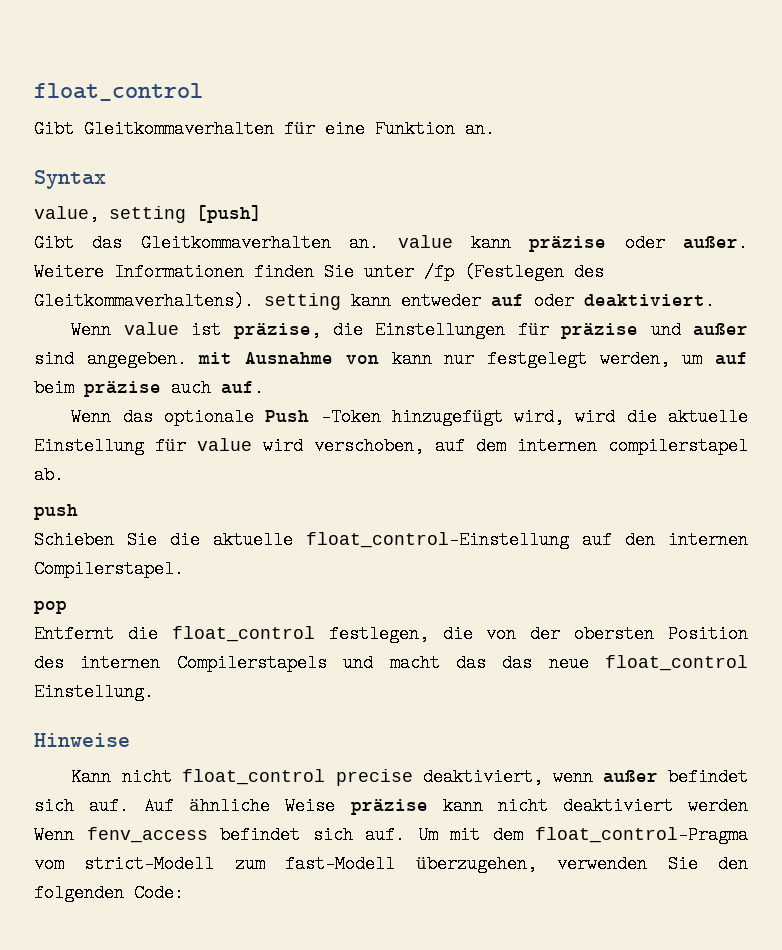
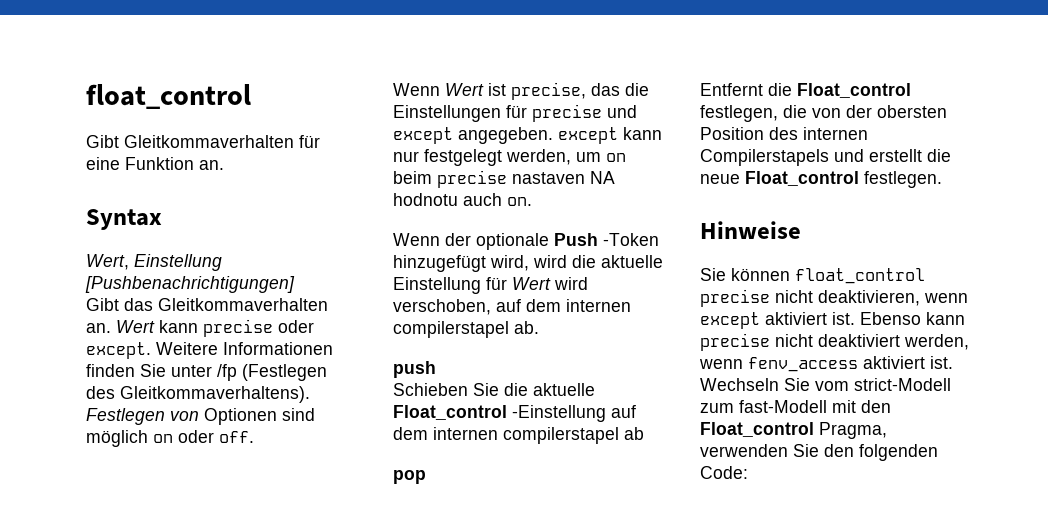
- value, setting [push]
+ Wert, Einstellung [Pushbenachrichtigungen]
- Gibt das Gleitkommaverhalten an. value kann präzise oder außer.
+ Gibt das Gleitkommaverhalten an. Wert kann precise oder except.
- Weitere Informationen finden Sie unter /fp (Festlegen des Gleitkommaverhaltens). setting kann entweder auf oder deaktiviert.
- Wenn value ist präzise, die Einstellungen für präzise und außer sind angegeben. mit Ausnahme von kann nur festgelegt werden, um auf beim präzise auch auf.
- Wenn das optionale Push -Token hinzugefügt wird, wird die aktuelle Einstellung für value wird verschoben, auf dem internen compilerstapel ab.
+ Weitere Informationen finden Sie unter /fp (Festlegen des Gleitkommaverhaltens). Festlegen von Optionen sind möglich on oder off.
+ Wenn Wert ist precise, das die Einstellungen für precise und except angegeben. except kann nur festgelegt werden, um on beim precise nastaven NA hodnotu auch on.
+ Wenn der optionale Push -Token hinzugefügt wird, wird die aktuelle Einstellung für Wert wird verschoben, auf dem internen compilerstapel ab.
- Schieben Sie die aktuelle float_control-Einstellung auf den internen Compilerstapel.
+ Schieben Sie die aktuelle Float_control -Einstellung auf dem internen compilerstapel ab
- Entfernt die float_control festlegen, die von der obersten Position des internen Compilerstapels und macht das das neue float_control Einstellung.
+ Entfernt die Float_control festlegen, die von der obersten Position des internen Compilerstapels und erstellt die neue Float_control festlegen.
  Hinweise
- Kann nicht float_control precise deaktiviert, wenn außer befindet sich auf. Auf ähnliche Weise präzise kann nicht deaktiviert werden Wenn fenv_access befindet sich auf. Um mit dem float_control-Pragma vom strict-Modell zum fast-Modell überzugehen, verwenden Sie den folgenden Code:
+ Sie können float_control precise nicht deaktivieren, wenn except aktiviert ist. Ebenso kann precise nicht deaktiviert werden, wenn fenv_access aktiviert ist. Wechseln Sie vom strict-Modell zum fast-Modell mit den Float_control Pragma, verwenden Sie den folgenden Code:

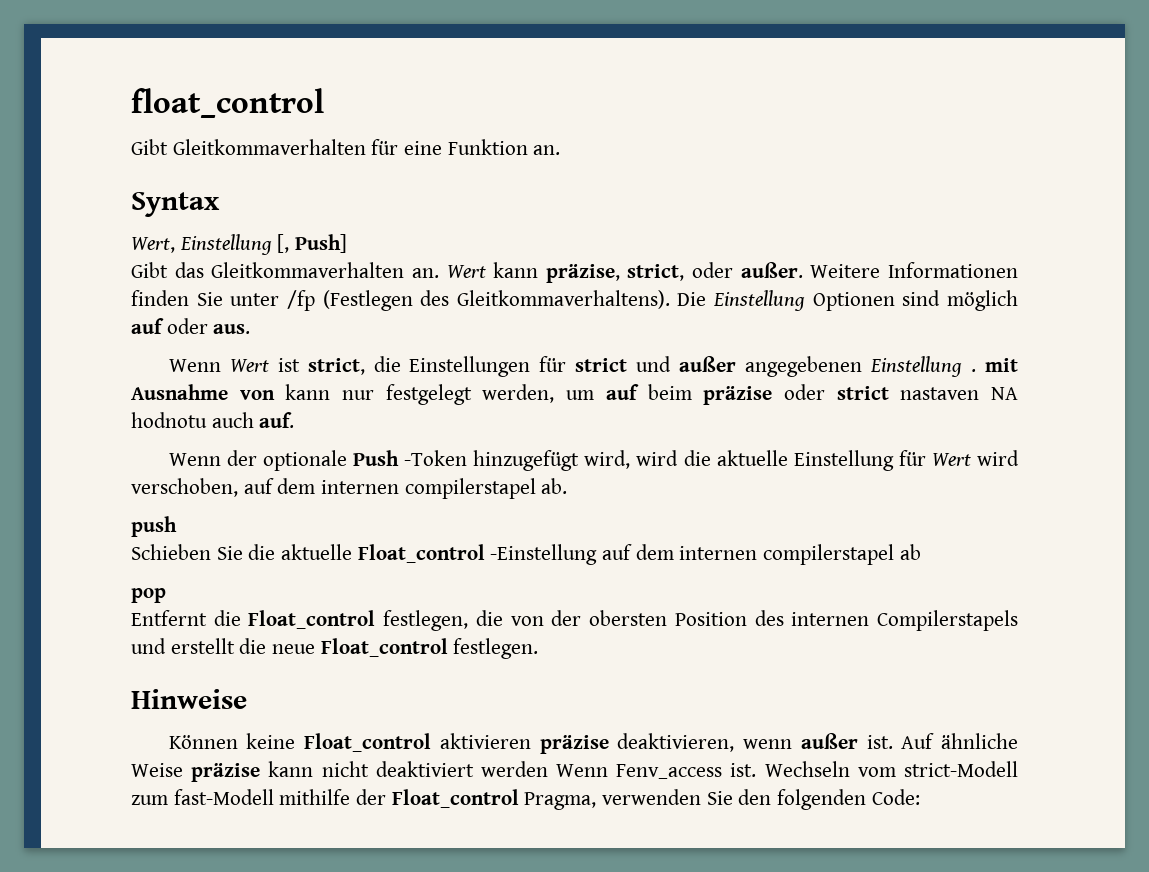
- Wert, Einstellung [Pushbenachrichtigungen]
+ Wert, Einstellung [, Push]
- Wert kann precise oder except.
+ Wert kann präzise, strict, oder außer.
- Festlegen von Optionen sind möglich on oder off.
+ Die Einstellung Optionen sind möglich auf oder aus.
- Wenn Wert ist precise, das die Einstellungen für precise und except angegeben. except kann nur festgelegt werden, um on beim precise nastaven NA hodnotu auch on.
+ Wenn Wert ist strict, die Einstellungen für strict und außer angegebenen Einstellung . mit Ausnahme von kann nur festgelegt werden, um auf beim präzise oder strict nastaven NA hodnotu auch auf.
- Sie können float_control precise nicht deaktivieren, wenn except aktiviert ist. Ebenso kann precise nicht deaktiviert werden, wenn fenv_access aktiviert ist.
+ Können keine Float_control aktivieren präzise deaktivieren, wenn außer ist. Auf ähnliche Weise präzise kann nicht deaktiviert werden Wenn Fenv_access ist.
- Wechseln Sie vom strict-Modell zum fast-Modell mit den Float_control Pragma, verwenden Sie den folgenden Code:
+ Wechseln vom strict-Modell zum fast-Modell mithilfe der Float_control Pragma, verwenden Sie den folgenden Code:

